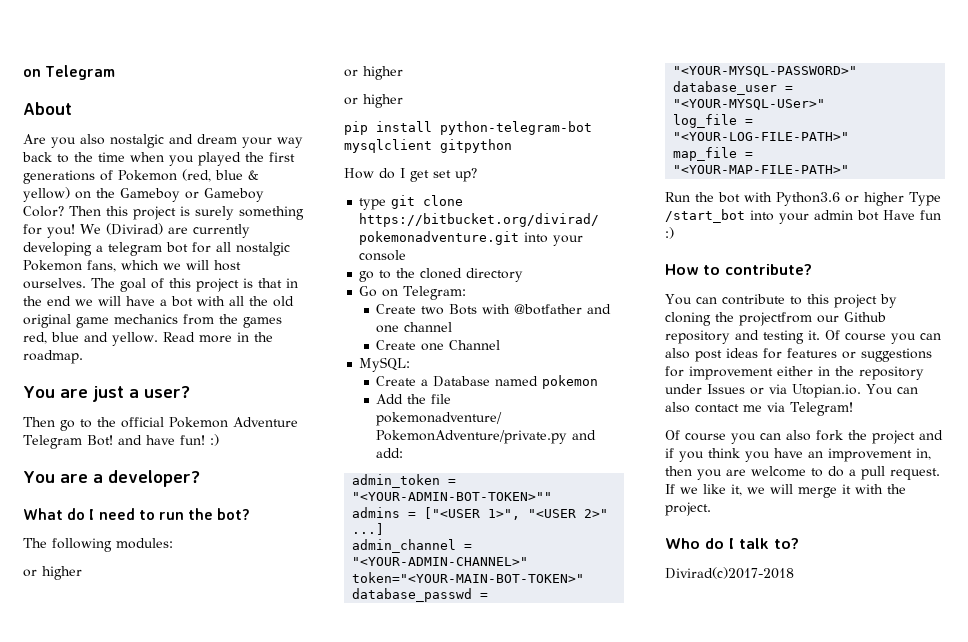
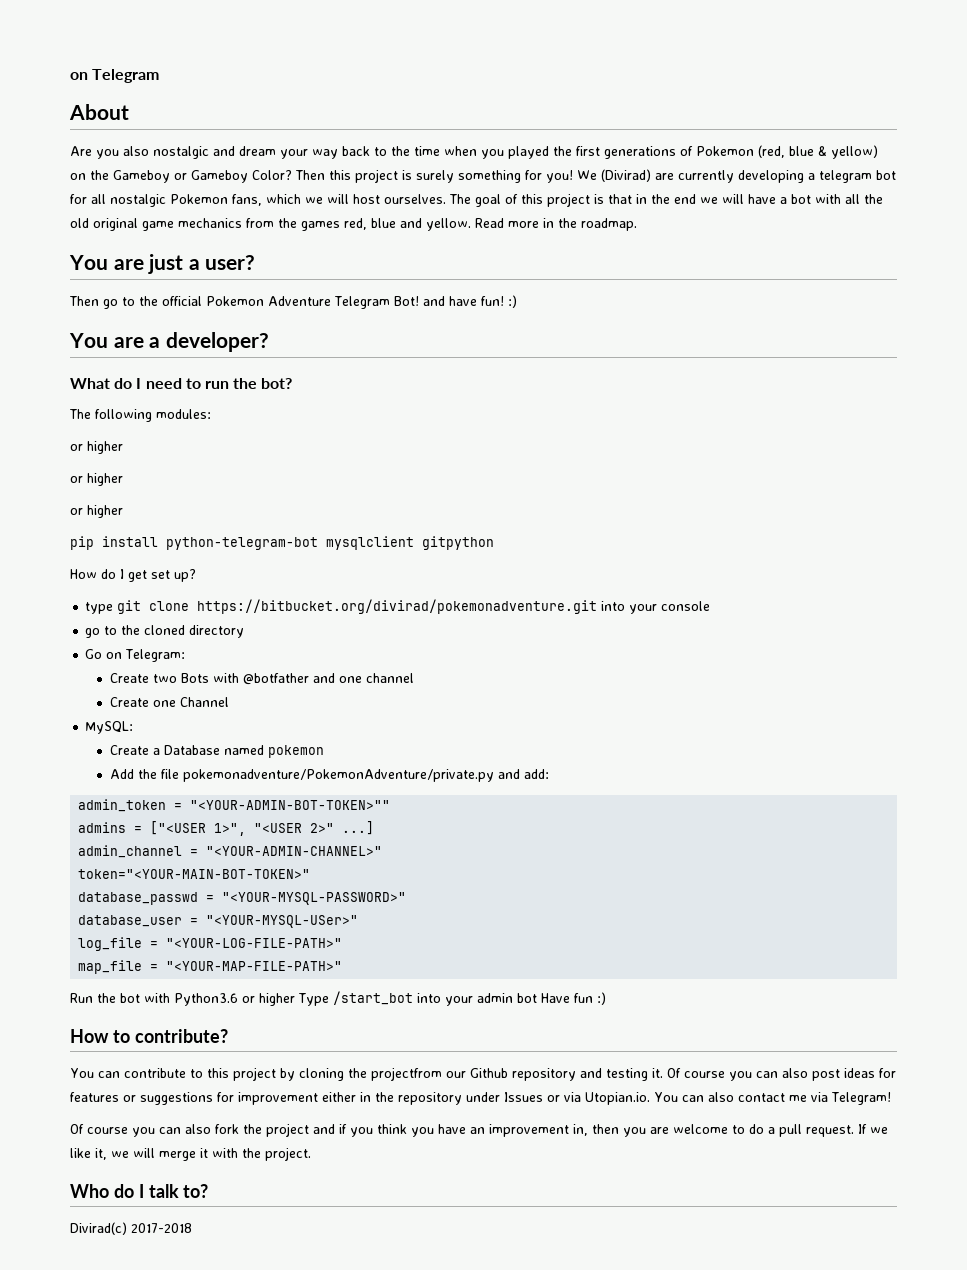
- Divirad(c)2017-2018
+ Divirad(c) 2017-2018

